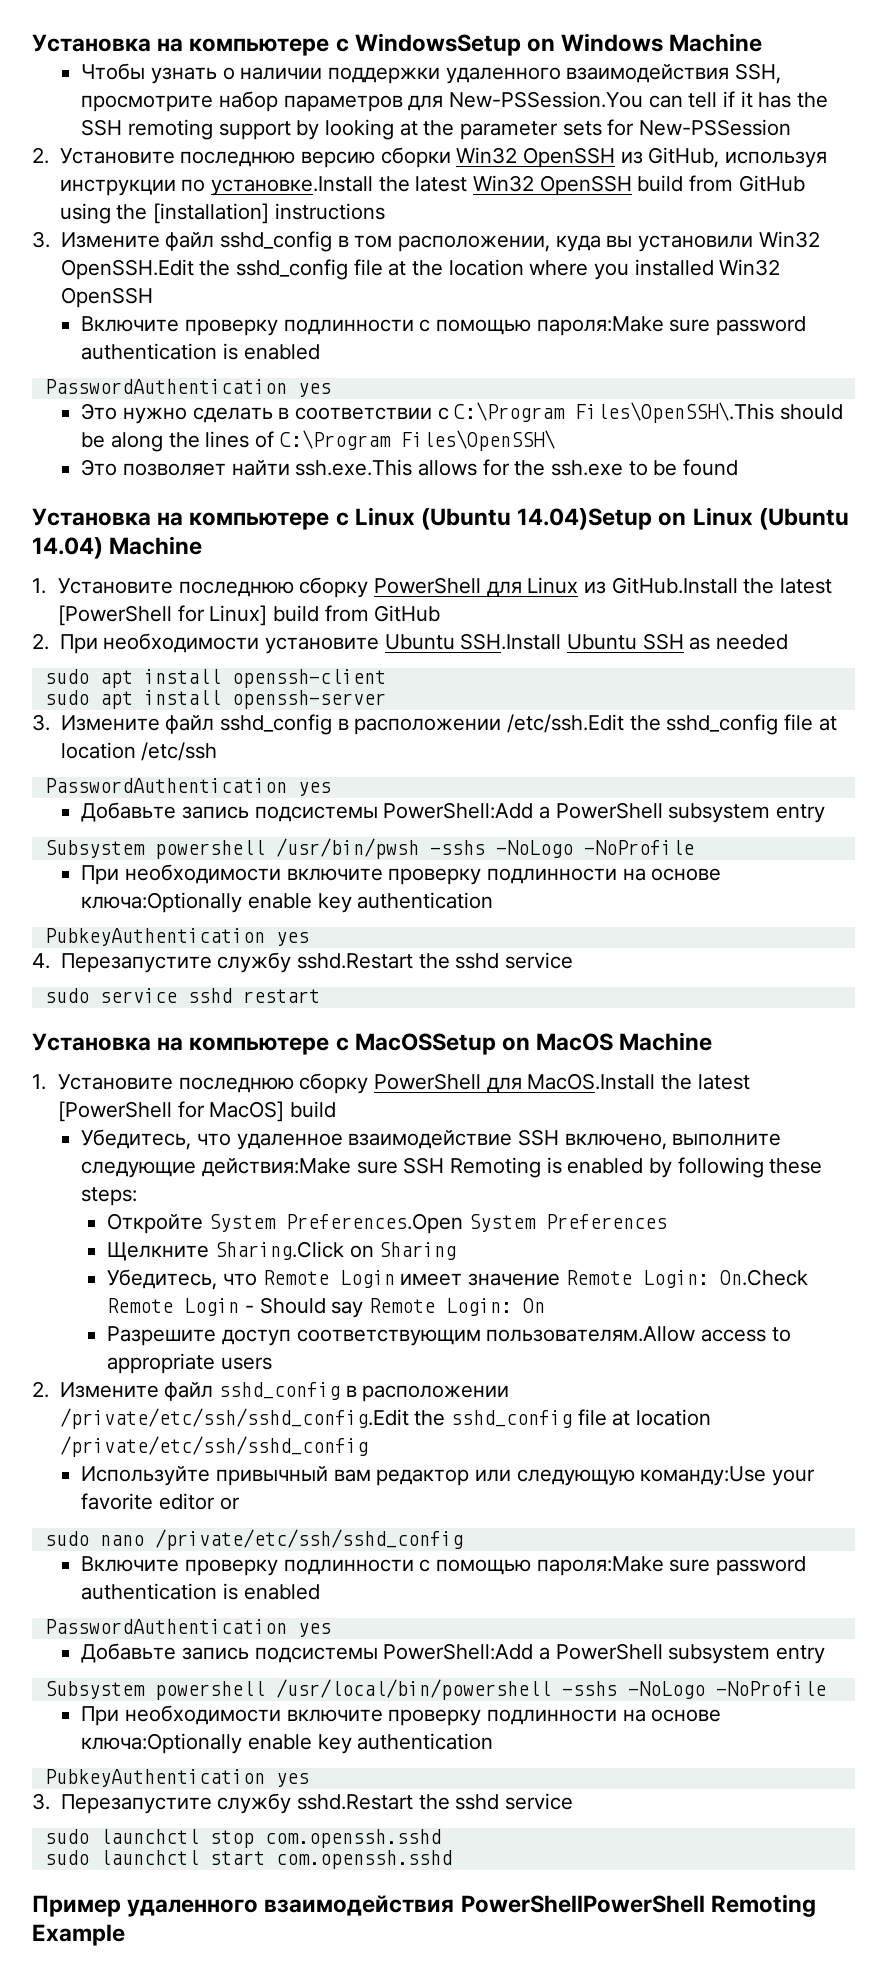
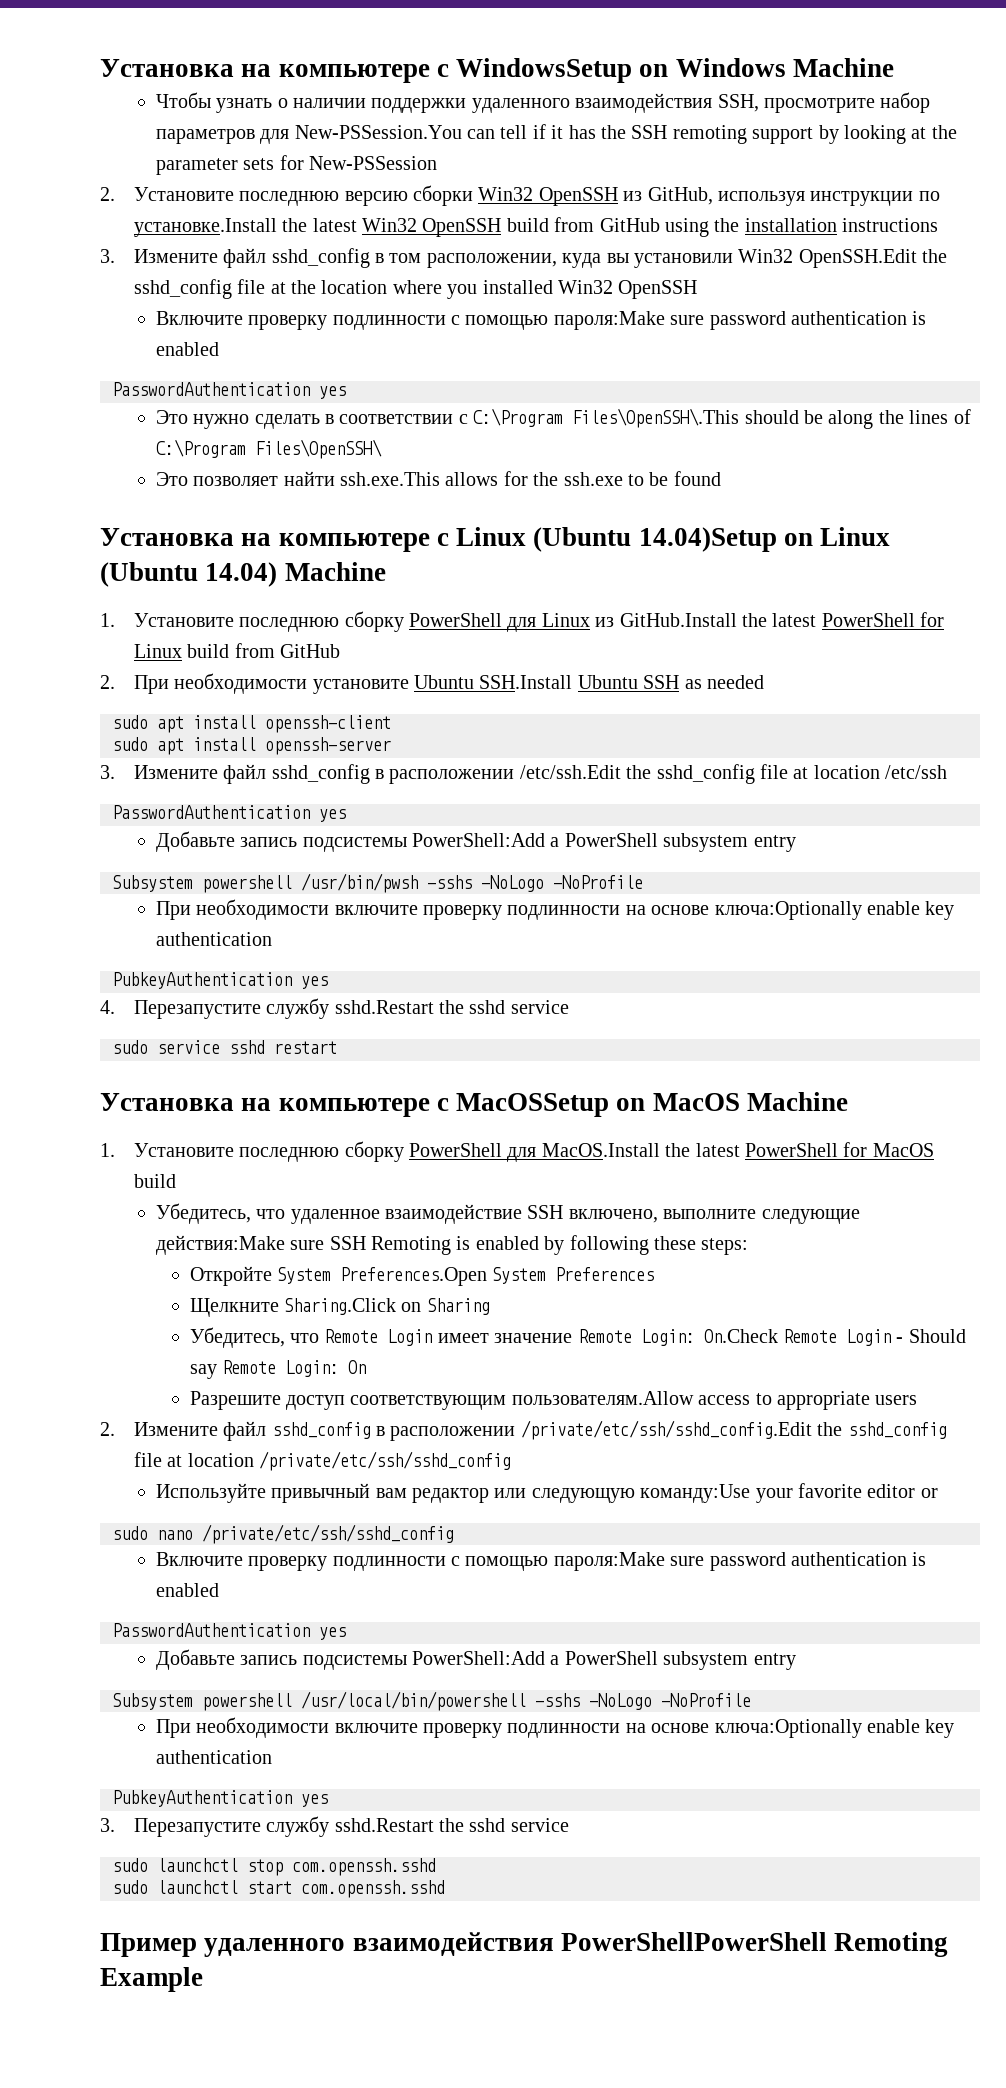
- 2. Установите последнюю версию сборки Win32 OpenSSH из GitHub, используя инструкции по установке.Install the latest Win32 OpenSSH build from GitHub using the [installation] instructions
+ 2. Установите последнюю версию сборки Win32 OpenSSH из GitHub, используя инструкции по установке.Install the latest Win32 OpenSSH build from GitHub using the installation instructions
- 1. Установите последнюю сборку PowerShell для Linux из GitHub.Install the latest [PowerShell for Linux] build from GitHub
+ 1. Установите последнюю сборку PowerShell для Linux из GitHub.Install the latest PowerShell for Linux build from GitHub
- 1. Установите последнюю сборку PowerShell для MacOS.Install the latest [PowerShell for MacOS] build
+ 1. Установите последнюю сборку PowerShell для MacOS.Install the latest PowerShell for MacOS build

